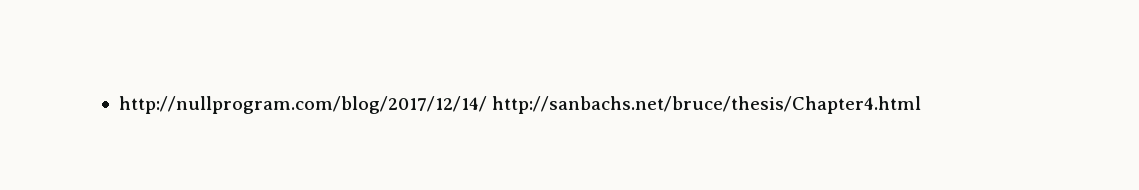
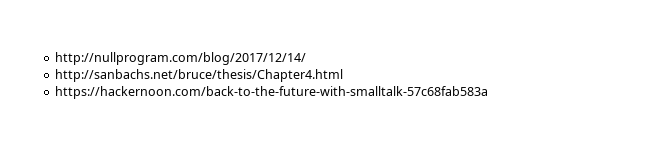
- http://nullprogram.com/blog/2017/12/14/ http://sanbachs.net/bruce/thesis/Chapter4.html
+ http://nullprogram.com/blog/2017/12/14/
+ http://sanbachs.net/bruce/thesis/Chapter4.html
+ https://hackernoon.com/back-to-the-future-with-smalltalk-57c68fab583a

